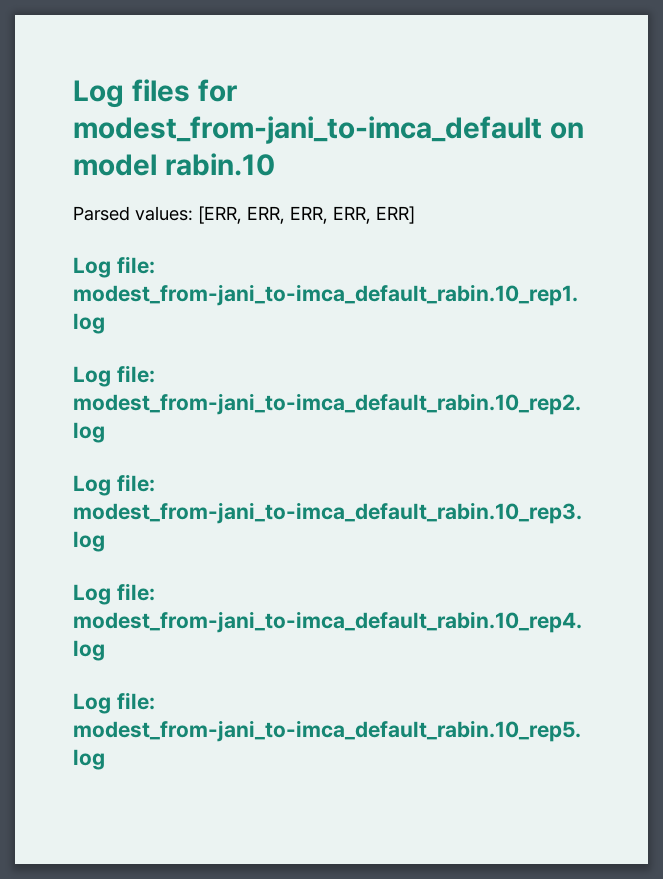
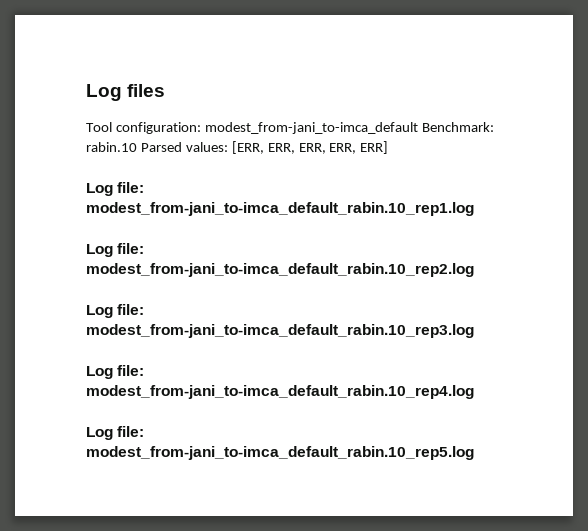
- Log files for modest_from-jani_to-imca_default on model rabin.10
- Parsed values: [ERR, ERR, ERR, ERR, ERR]
+ Log files
+ Tool configuration: modest_from-jani_to-imca_default Benchmark: rabin.10 Parsed values: [ERR, ERR, ERR, ERR, ERR]

